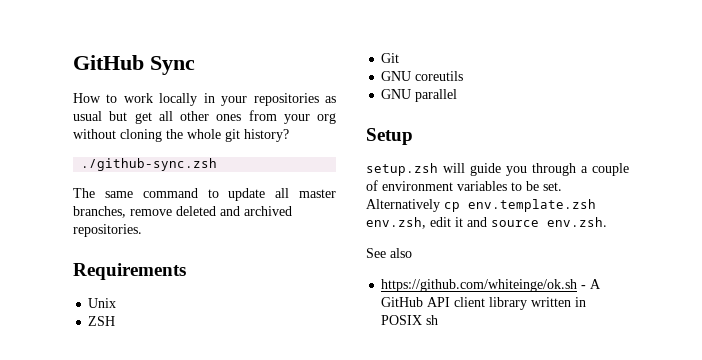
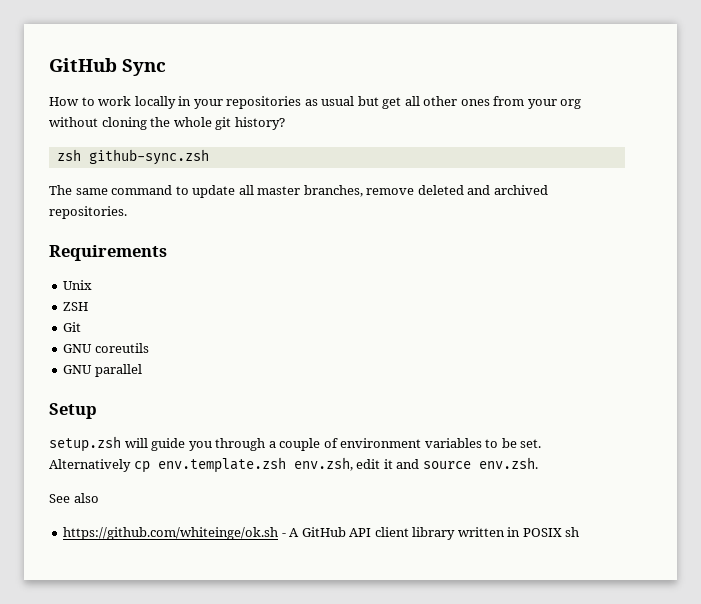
- ./github-sync.zsh
+ zsh github-sync.zsh

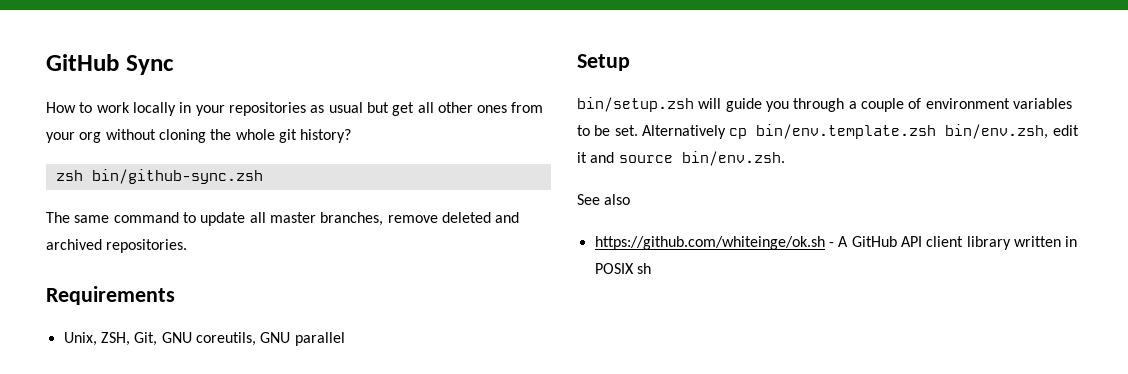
- zsh github-sync.zsh
+ zsh bin/github-sync.zsh
- Unix
- ZSH
- Git
- GNU coreutils
- GNU parallel
+ Unix, ZSH, Git, GNU coreutils, GNU parallel
- setup.zsh will guide you through a couple of environment variables to be set.
+ bin/setup.zsh will guide you through a couple of environment variables to be set.
- Alternatively cp env.template.zsh env.zsh, edit it and source env.zsh.
+ Alternatively cp bin/env.template.zsh bin/env.zsh, edit it and source bin/env.zsh.

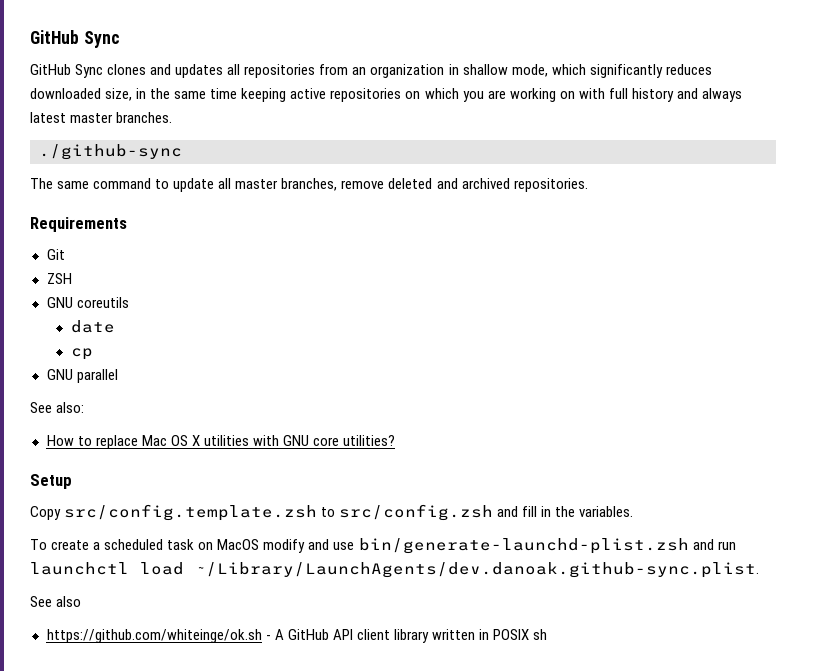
- How to work locally in your repositories as usual but get all other ones from your org without cloning the whole git history?
- zsh bin/github-sync.zsh
+ GitHub Sync clones and updates all repositories from an organization in shallow mode, which significantly reduces downloaded size, in the same time keeping active repositories on which you are working on with full history and always latest master branches.
+ ./github-sync
- Unix, ZSH, Git, GNU coreutils, GNU parallel
+ Git
+ ZSH
+ GNU coreutils
+ date
+ cp
+ GNU parallel
+ See also:
+ How to replace Mac OS X utilities with GNU core utilities?
  Setup
- bin/setup.zsh will guide you through a couple of environment variables to be set. Alternatively cp bin/env.template.zsh bin/env.zsh, edit it and source bin/env.zsh.
+ Copy src/config.template.zsh to src/config.zsh and fill in the variables.
+ To create a scheduled task on MacOS modify and use bin/generate-launchd-plist.zsh and run launchctl load ~/Library/LaunchAgents/dev.danoak.github-sync.plist.

